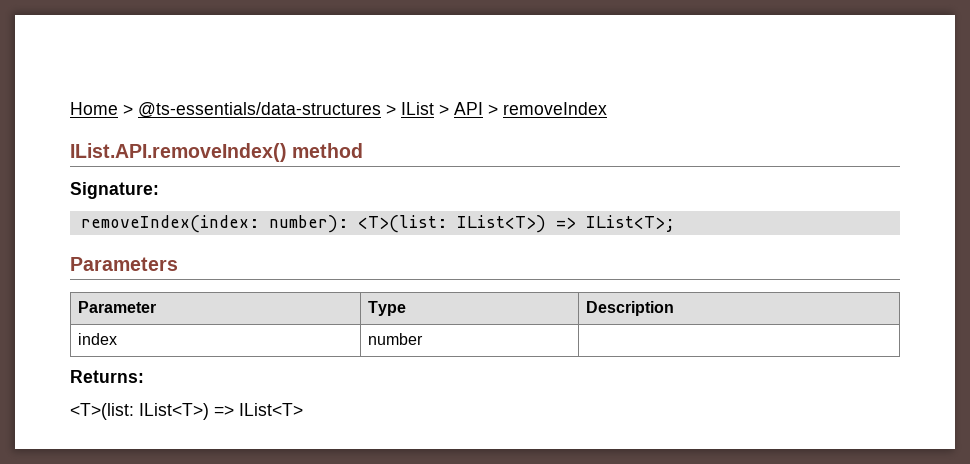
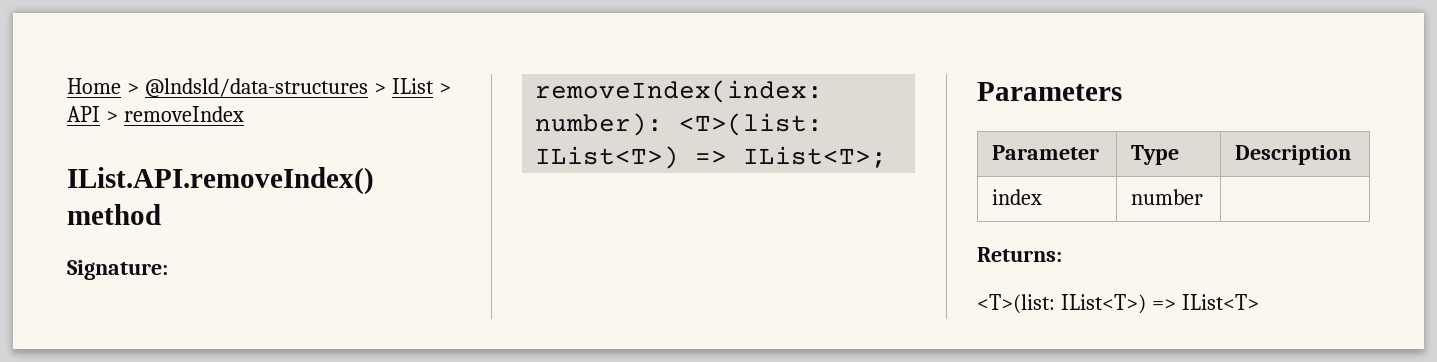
- Home > @ts-essentials/data-structures > IList > API > removeIndex
+ Home > @lndsld/data-structures > IList > API > removeIndex

